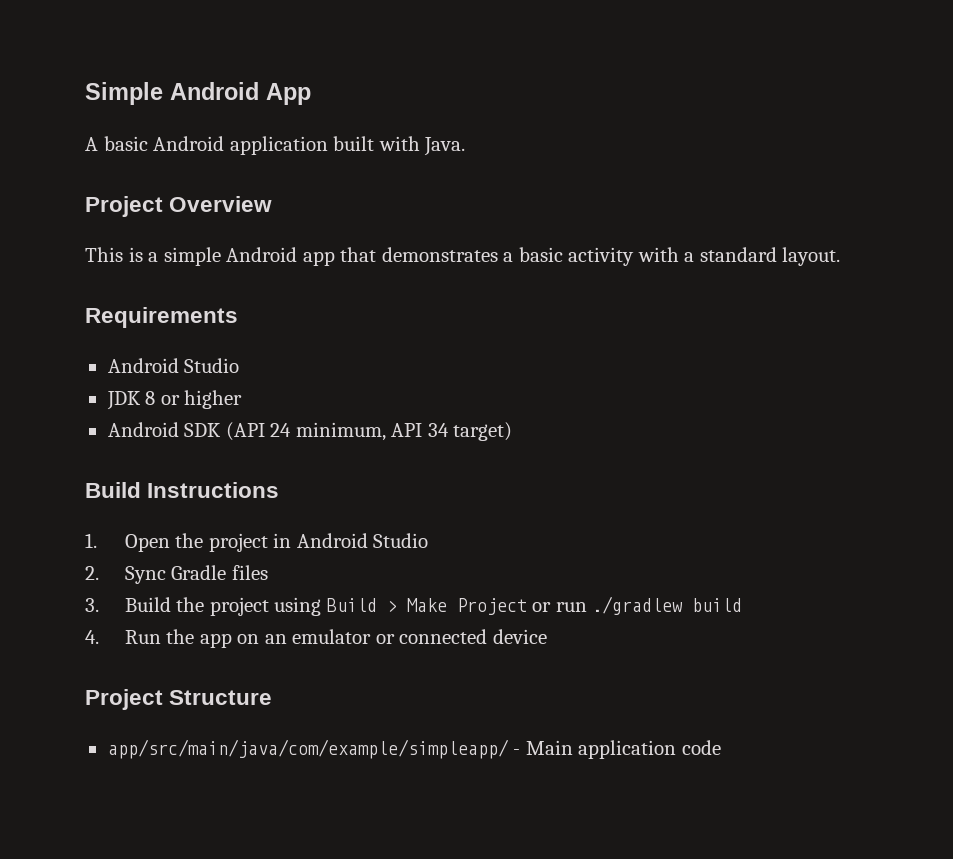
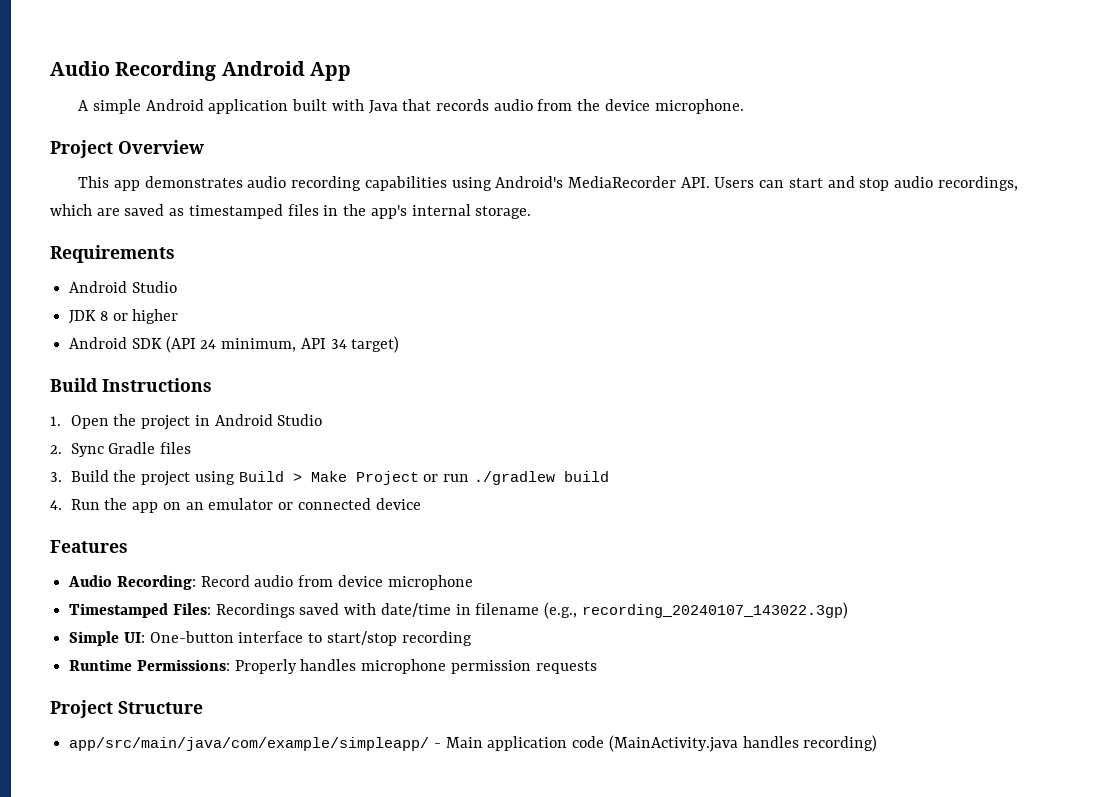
- Simple Android App
+ Audio Recording Android App
- A basic Android application built with Java.
+ A simple Android application built with Java that records audio from the device microphone.
  Project Overview
- This is a simple Android app that demonstrates a basic activity with a standard layout.
+ This app demonstrates audio recording capabilities using Android's MediaRecorder API. Users can start and stop audio recordings, which are saved as timestamped files in the app's internal storage.
+ Features
+ Audio Recording: Record audio from device microphone
+ Timestamped Files: Recordings saved with date/time in filename (e.g., recording_20240107_143022.3gp)
+ Simple UI: One-button interface to start/stop recording
+ Runtime Permissions: Properly handles microphone permission requests
- app/src/main/java/com/example/simpleapp/ - Main application code
+ app/src/main/java/com/example/simpleapp/ - Main application code (MainActivity.java handles recording)

